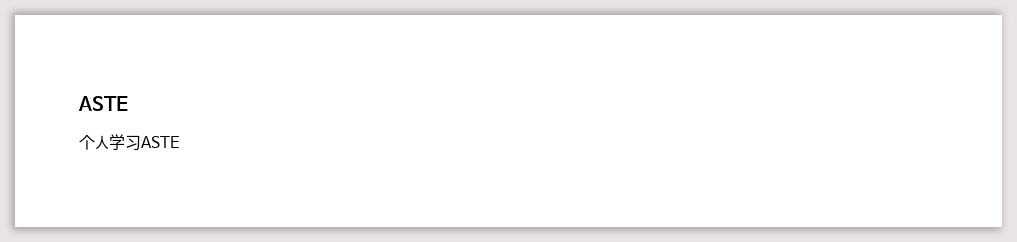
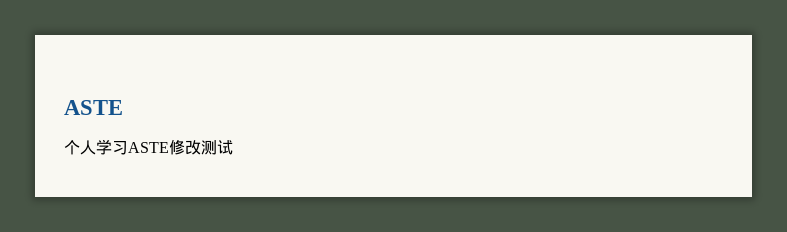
- 个人学习ASTE
+ 个人学习ASTE修改测试

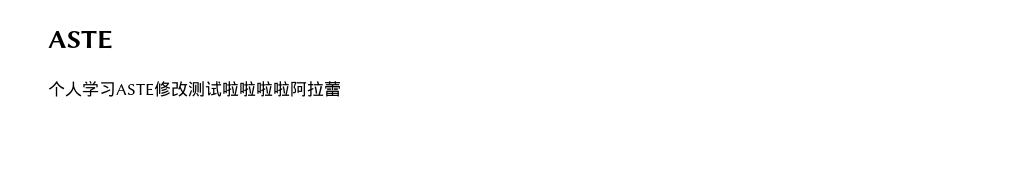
- 个人学习ASTE修改测试
+ 个人学习ASTE修改测试啦啦啦啦阿拉蕾

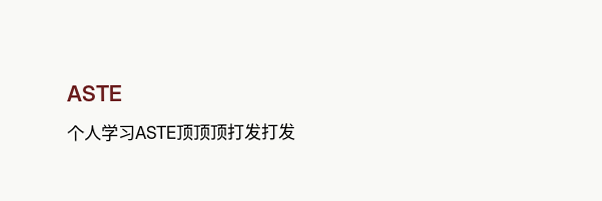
- 个人学习ASTE修改测试啦啦啦啦阿拉蕾
+ 个人学习ASTE顶顶顶打发打发

